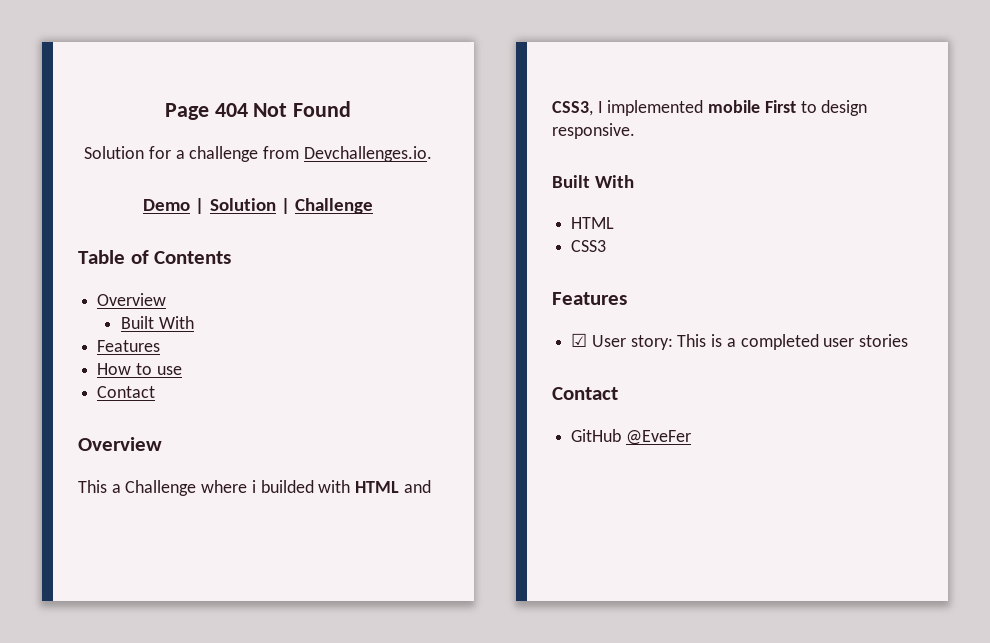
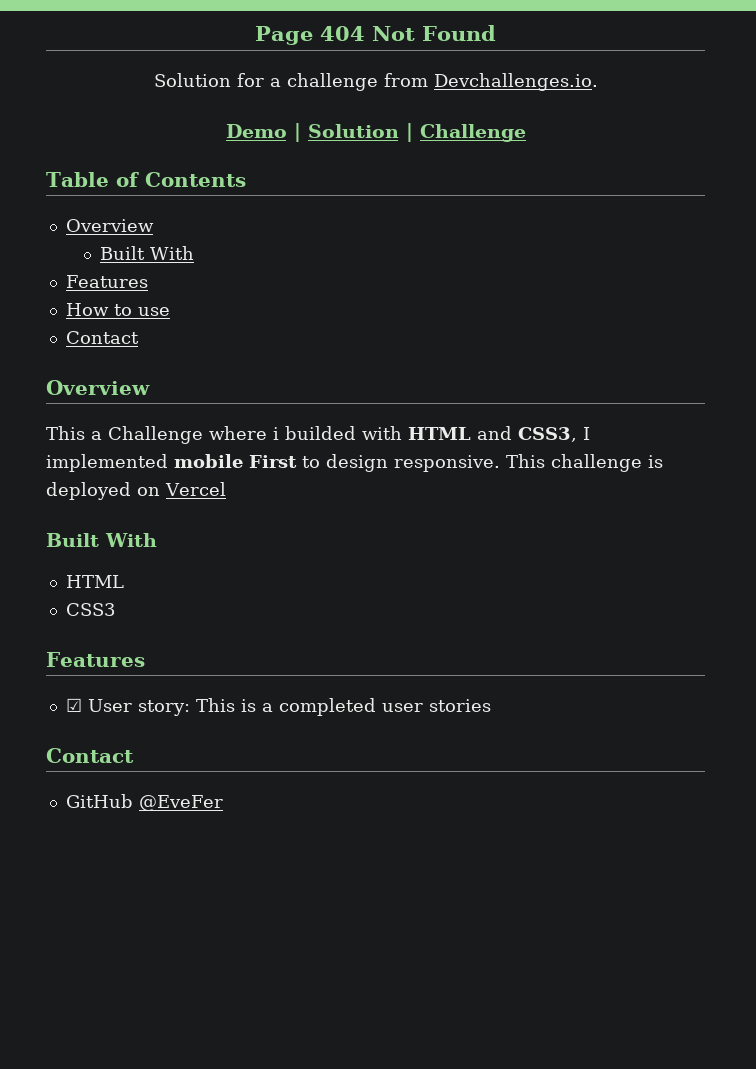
+ This challenge is deployed on Vercel

